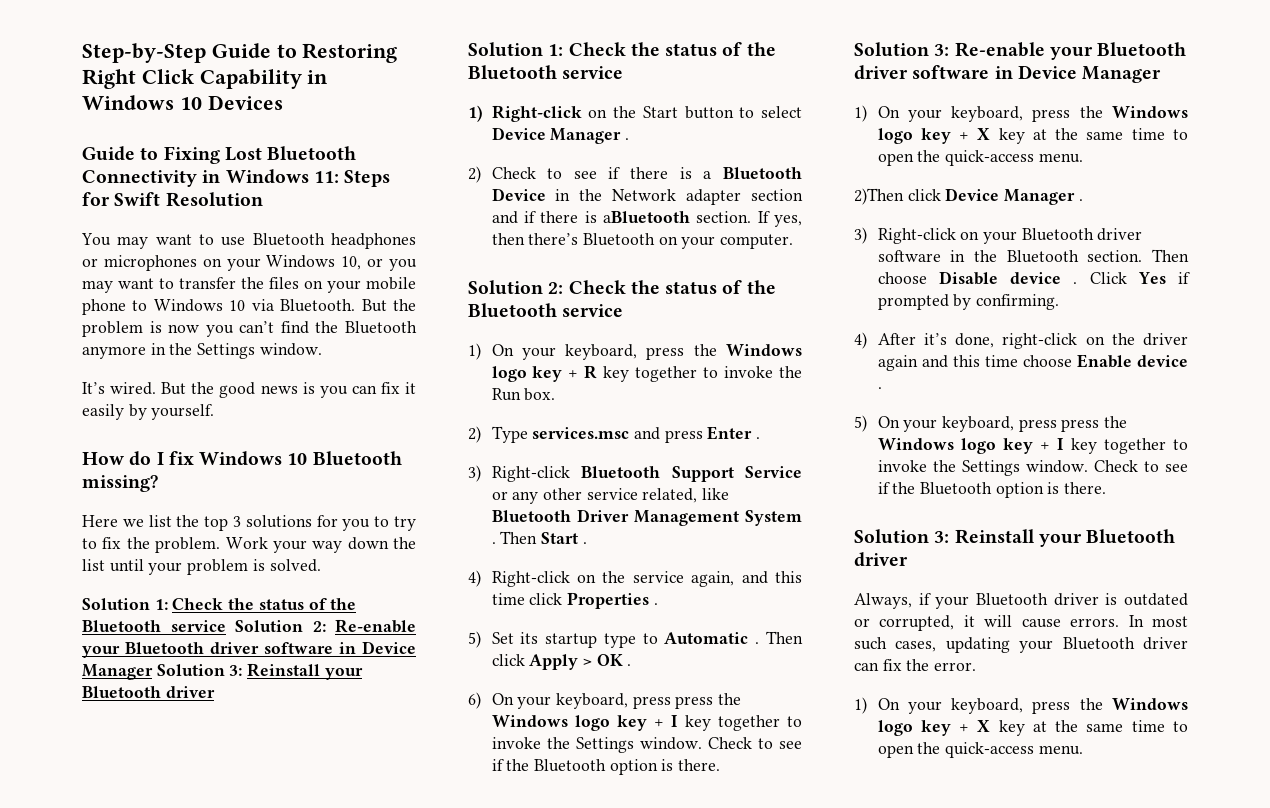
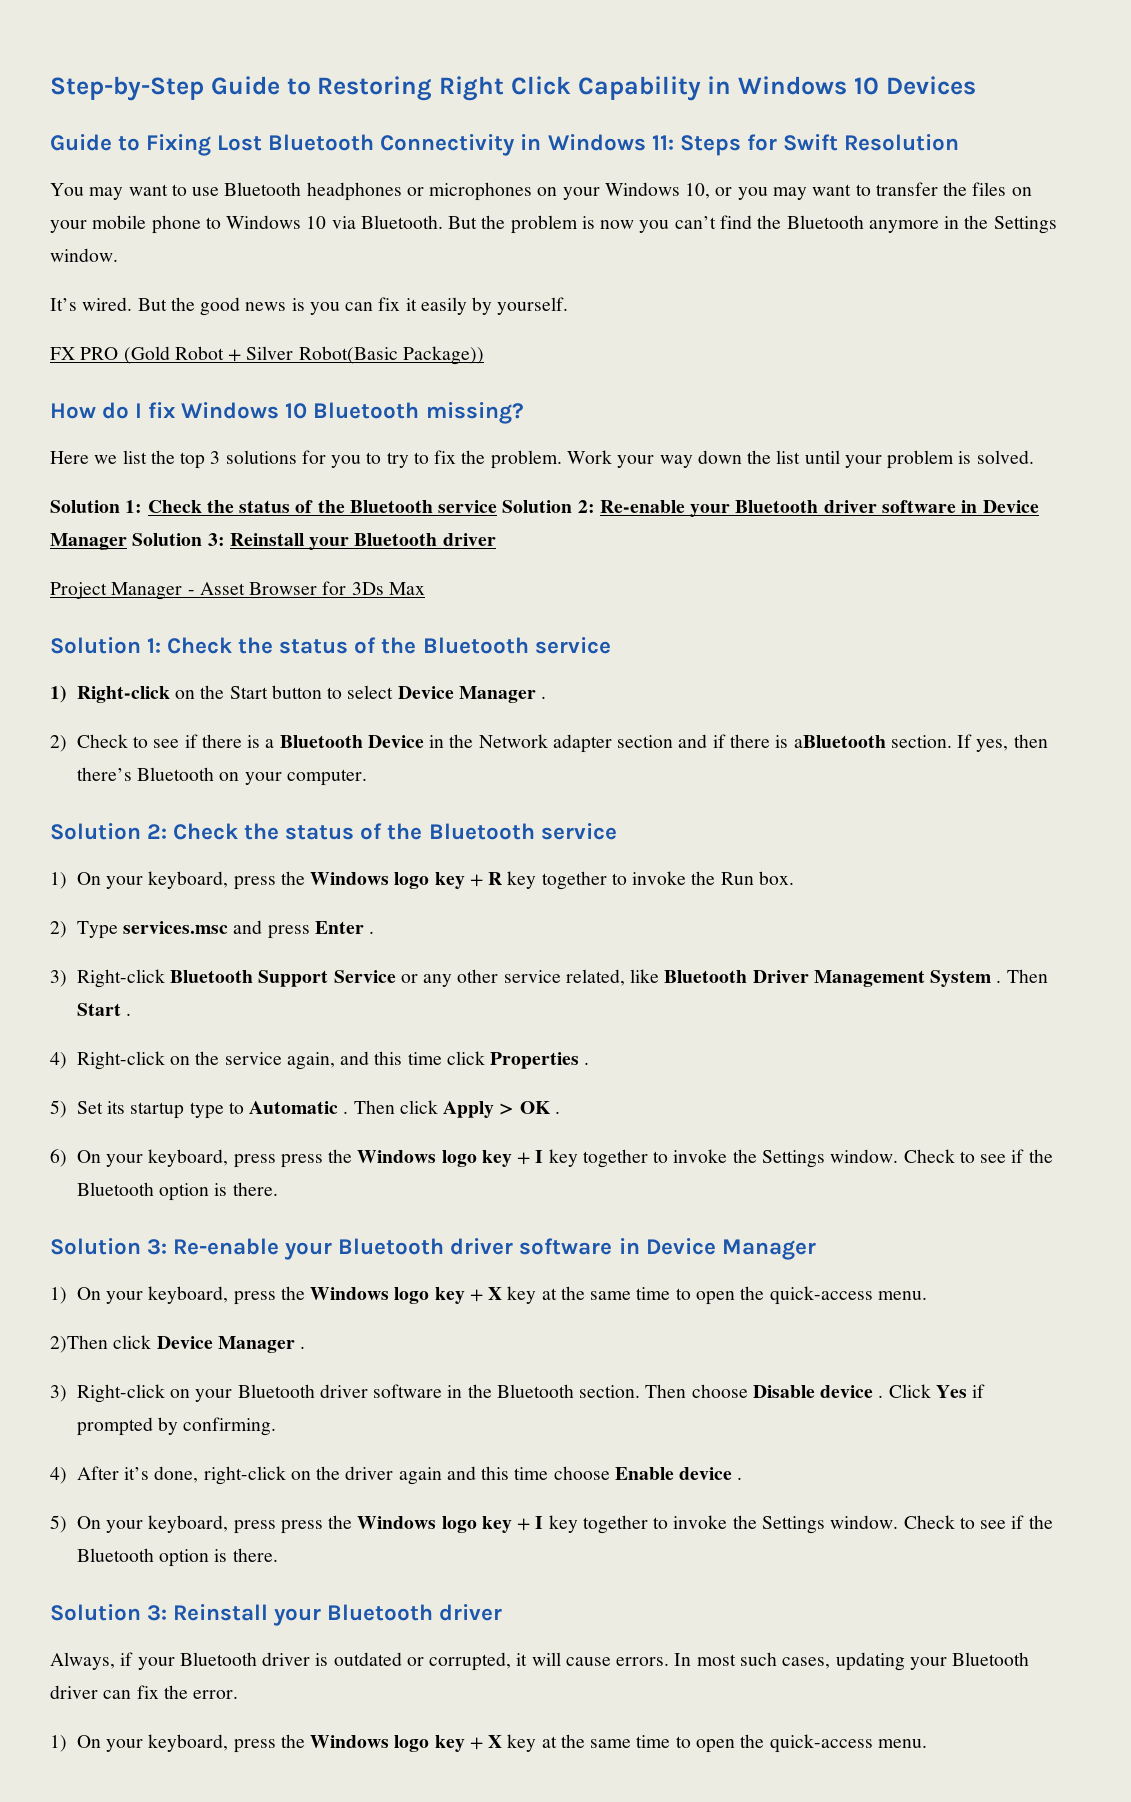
+ FX PRO (Gold Robot + Silver Robot(Basic Package))
+ Project Manager - Asset Browser for 3Ds Max

